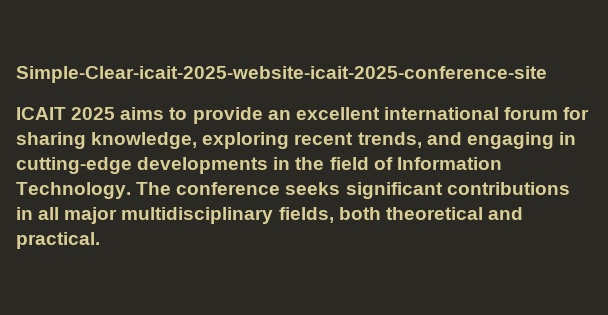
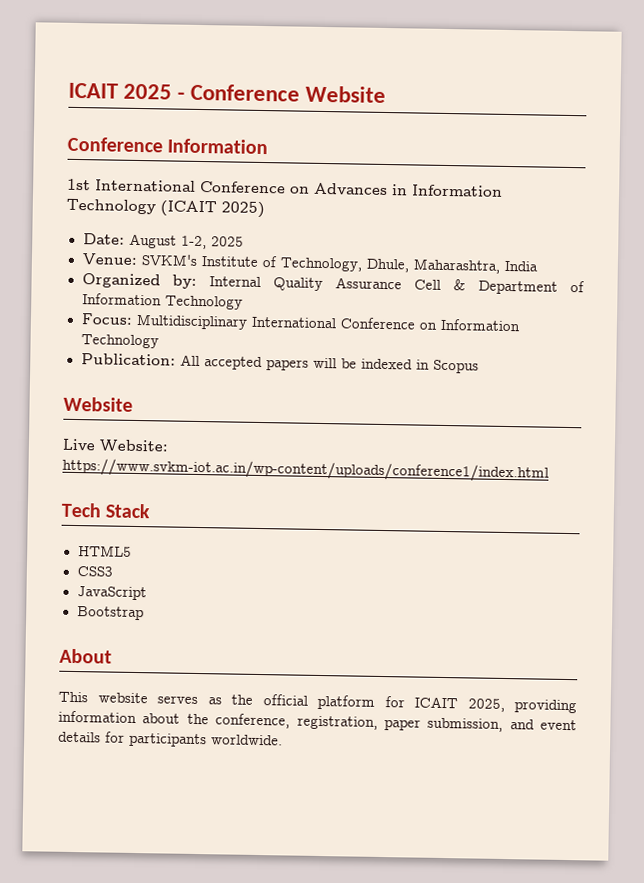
- Simple-Clear-icait-2025-website-icait-2025-conference-site
- ICAIT 2025 aims to provide an excellent international forum for sharing knowledge, exploring recent trends, and engaging in cutting-edge developments in the field of Information Technology. The conference seeks significant contributions in all major multidisciplinary fields, both theoretical and practical.
+ ICAIT 2025 - Conference Website
+ Conference Information
+ 1st International Conference on Advances in Information Technology (ICAIT 2025)
+ Date: August 1-2, 2025
+ Venue: SVKM's Institute of Technology, Dhule, Maharashtra, India
+ Organized by: Internal Quality Assurance Cell & Department of Information Technology
+ Focus: Multidisciplinary International Conference on Information Technology
+ Publication: All accepted papers will be indexed in Scopus
+ Website
+ Live Website: https://www.svkm-iot.ac.in/wp-content/uploads/conference1/index.html
+ Tech Stack
+ HTML5
+ CSS3
+ JavaScript
+ Bootstrap
+ About
+ This website serves as the official platform for ICAIT 2025, providing information about the conference, registration, paper submission, and event details for participants worldwide.

